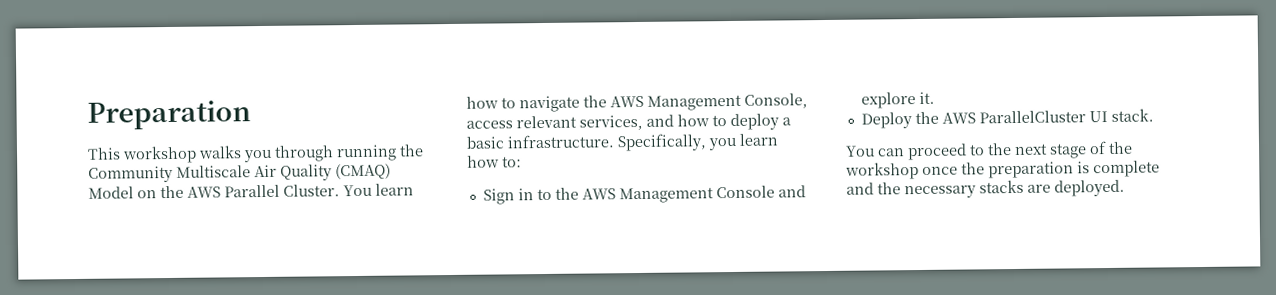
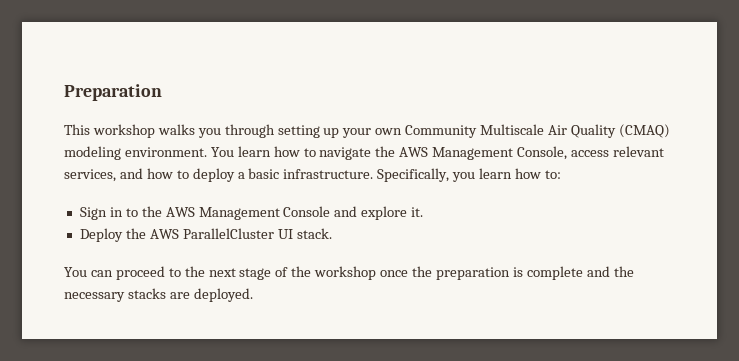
- This workshop walks you through running the Community Multiscale Air Quality (CMAQ) Model on the AWS Parallel Cluster.
+ This workshop walks you through setting up your own Community Multiscale Air Quality (CMAQ) modeling environment.

